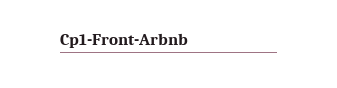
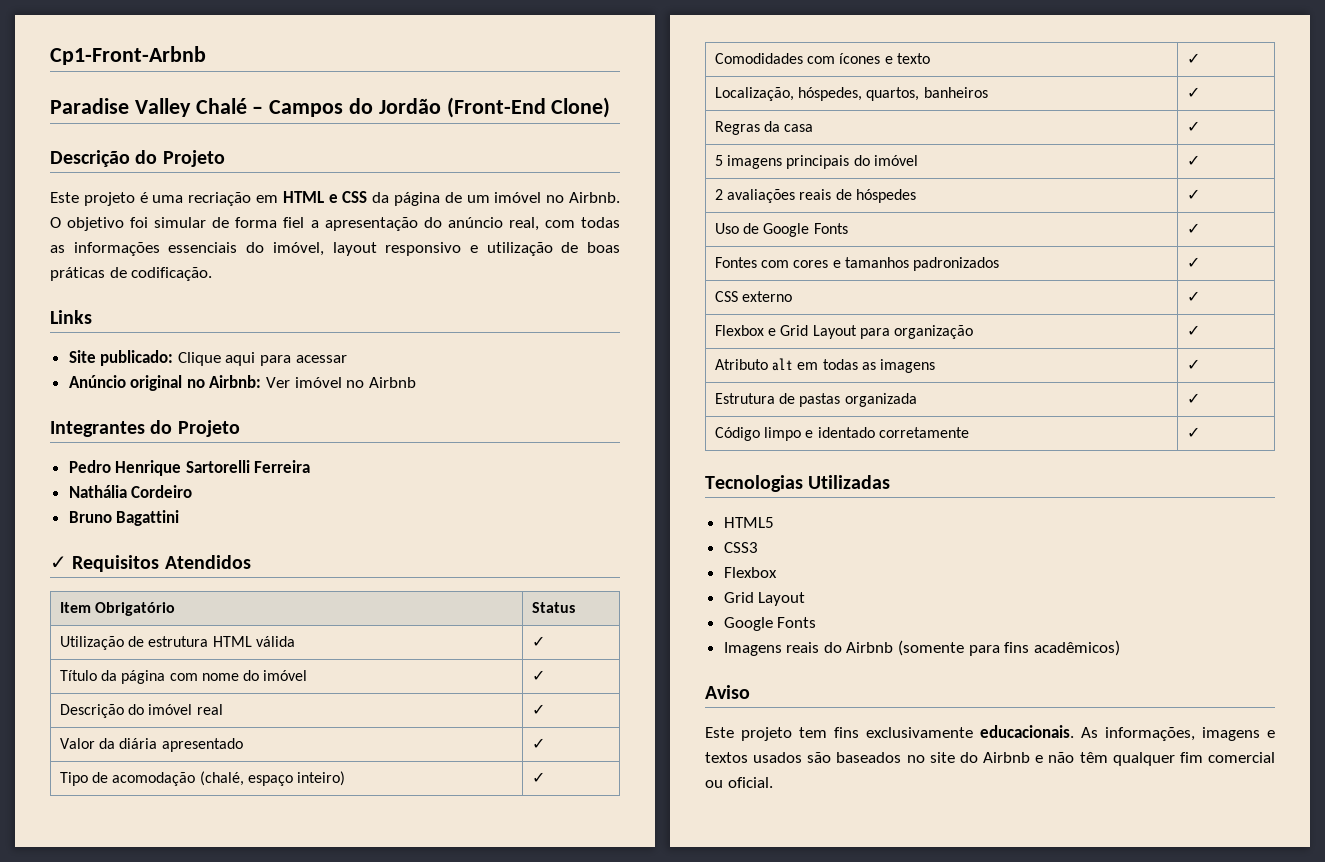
+ Paradise Valley Chalé – Campos do Jordão (Front-End Clone)
+ Descrição do Projeto
+ Este projeto é uma recriação em HTML e CSS da página de um imóvel no Airbnb. O objetivo foi simular de forma fiel a apresentação do anúncio real, com todas as informações essenciais do imóvel, layout responsivo e utilização de boas práticas de codificação.
+ Links
+ Site publicado: Clique aqui para acessar
+ Anúncio original no Airbnb: Ver imóvel no Airbnb
+ Integrantes do Projeto
+ Pedro Henrique Sartorelli Ferreira
+ Nathália Cordeiro
+ Bruno Bagattini
+ ✓ Requisitos Atendidos
+ Item Obrigatório | Status
+ Utilização de estrutura HTML válida | ✓
+ Título da página com nome do imóvel | ✓
+ Descrição do imóvel real | ✓
+ Valor da diária apresentado | ✓
+ Tipo de acomodação (chalé, espaço inteiro) | ✓
+ Comodidades com ícones e texto | ✓
+ Localização, hóspedes, quartos, banheiros | ✓
+ Regras da casa | ✓
+ 5 imagens principais do imóvel | ✓
+ 2 avaliações reais de hóspedes | ✓
+ Uso de Google Fonts | ✓
+ Fontes com cores e tamanhos padronizados | ✓
+ CSS externo | ✓
+ Flexbox e Grid Layout para organização | ✓
+ Atributo alt em todas as imagens | ✓
+ Estrutura de pastas organizada | ✓
+ Código limpo e identado corretamente | ✓
+ Tecnologias Utilizadas
+ HTML5
+ CSS3
+ Flexbox
+ Grid Layout
+ Google Fonts
+ Imagens reais do Airbnb (somente para fins acadêmicos)
+ Aviso
+ Este projeto tem fins exclusivamente educacionais. As informações, imagens e textos usados são baseados no site do Airbnb e não têm qualquer fim comercial ou oficial.

